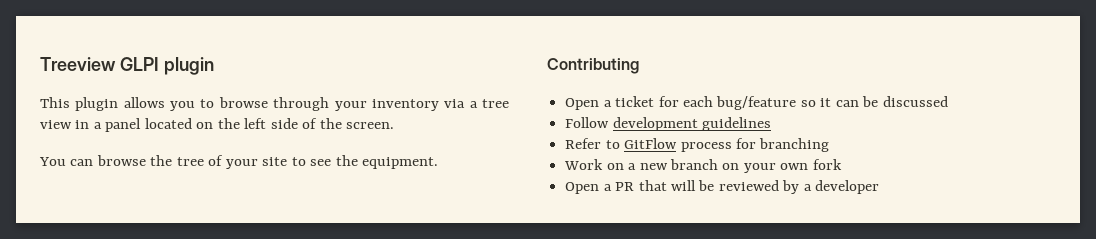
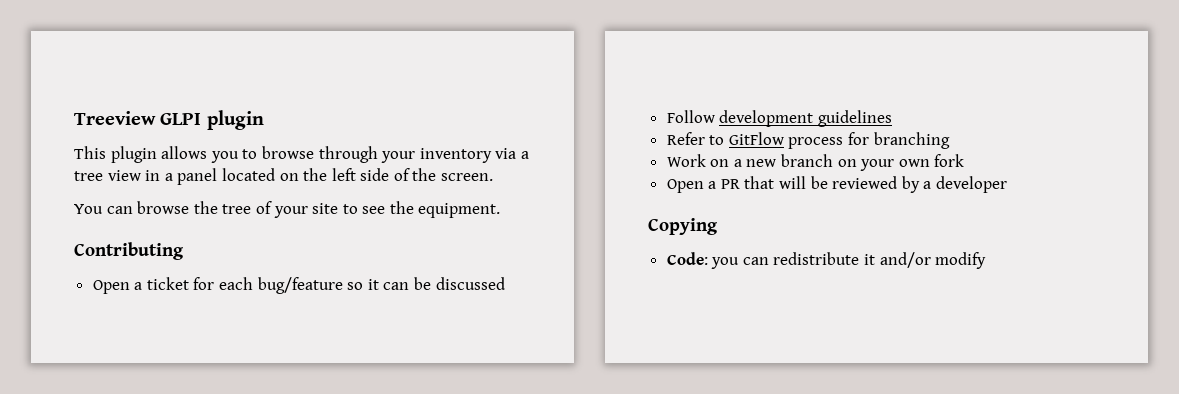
+ Copying
+ Code: you can redistribute it and/or modify

